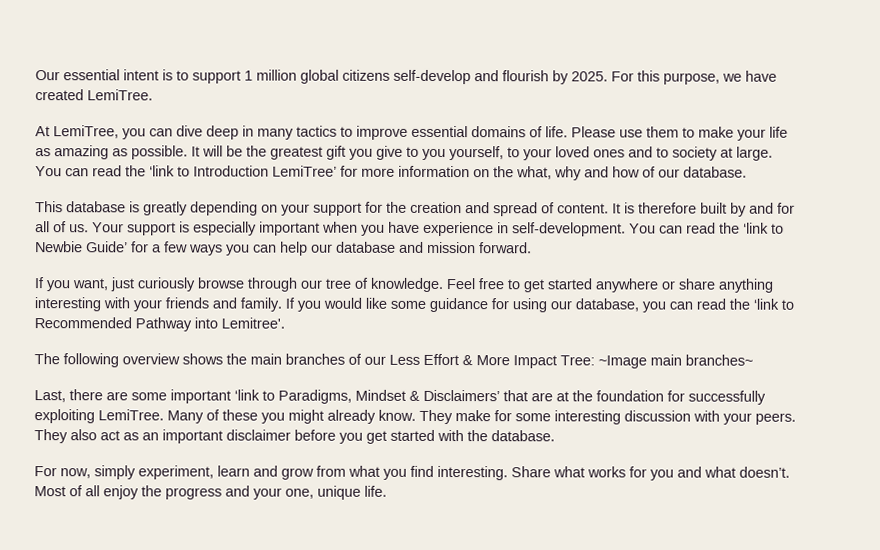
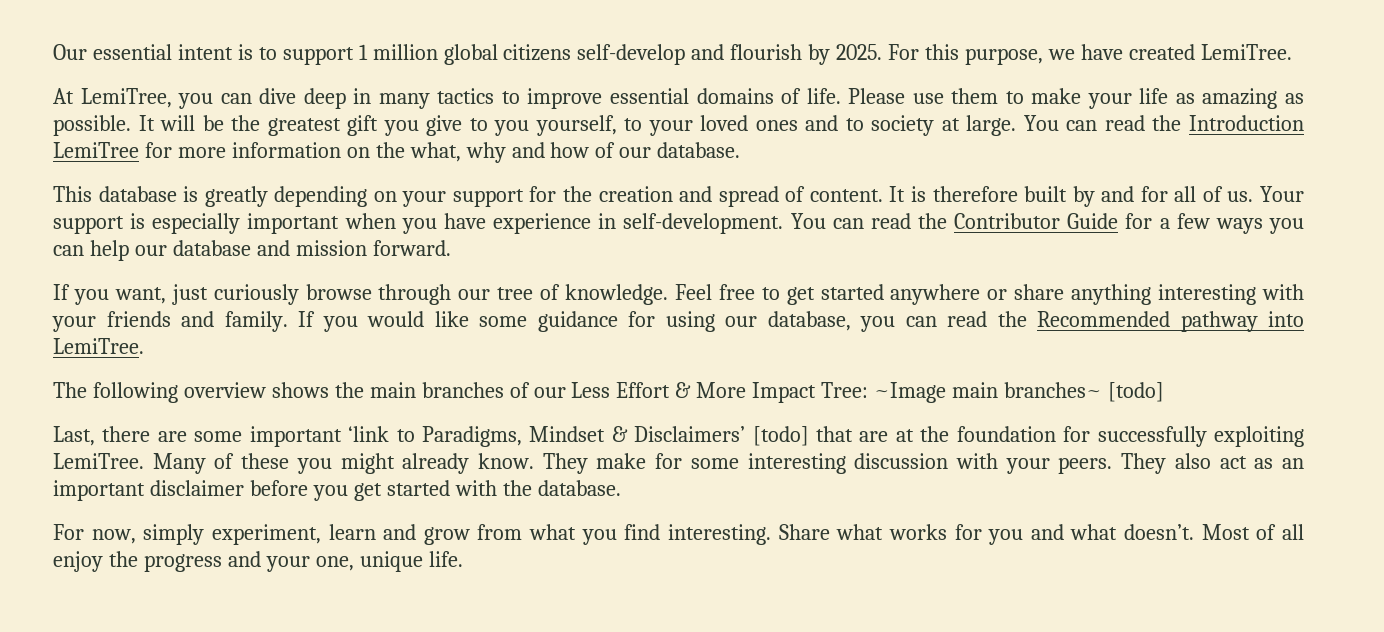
- You can read the ‘link to Introduction LemiTree’ for more information on the what, why and how of our database.
+ You can read the Introduction LemiTree for more information on the what, why and how of our database.
- You can read the ‘link to Newbie Guide’ for a few ways you can help our database and mission forward.
+ You can read the Contributor Guide for a few ways you can help our database and mission forward.
- If you would like some guidance for using our database, you can read the ‘link to Recommended Pathway into Lemitree'.
+ If you would like some guidance for using our database, you can read the Recommended pathway into LemiTree.
- The following overview shows the main branches of our Less Effort & More Impact Tree: ~Image main branches~
+ The following overview shows the main branches of our Less Effort & More Impact Tree: ~Image main branches~ [todo]
- Last, there are some important ‘link to Paradigms, Mindset & Disclaimers’ that are at the foundation for successfully exploiting LemiTree.
+ Last, there are some important ‘link to Paradigms, Mindset & Disclaimers’ [todo] that are at the foundation for successfully exploiting LemiTree.

